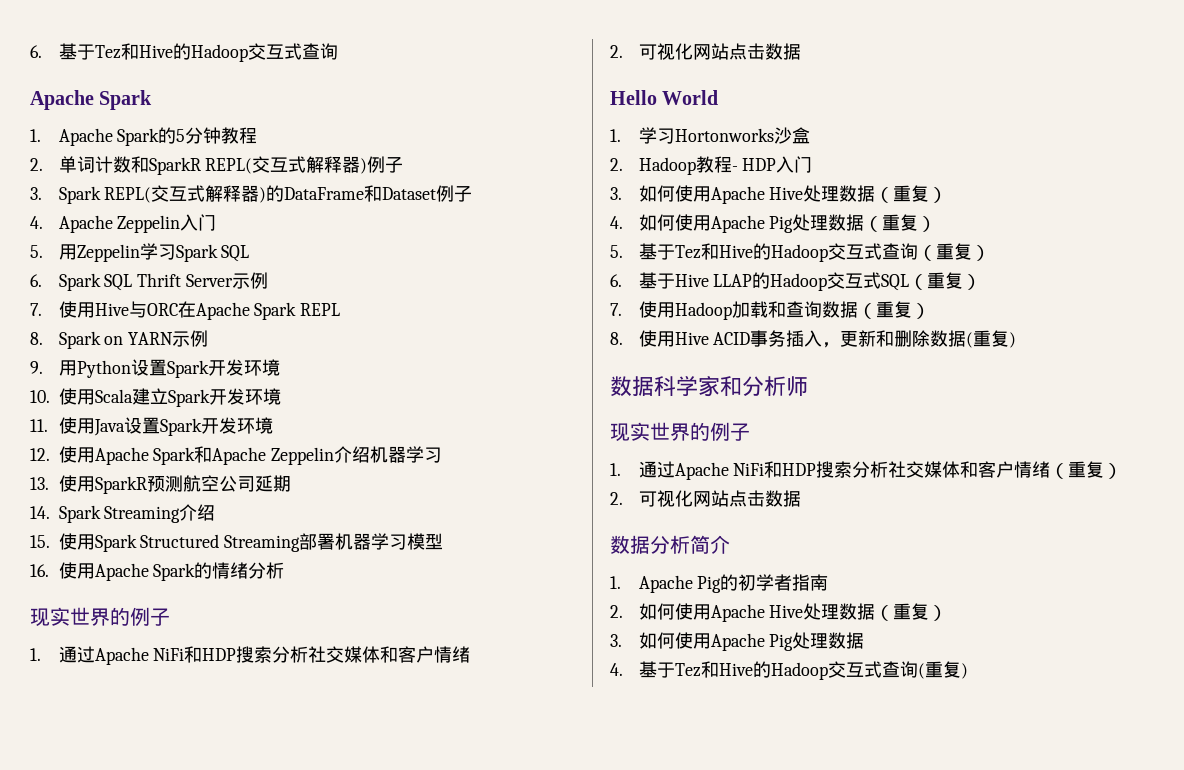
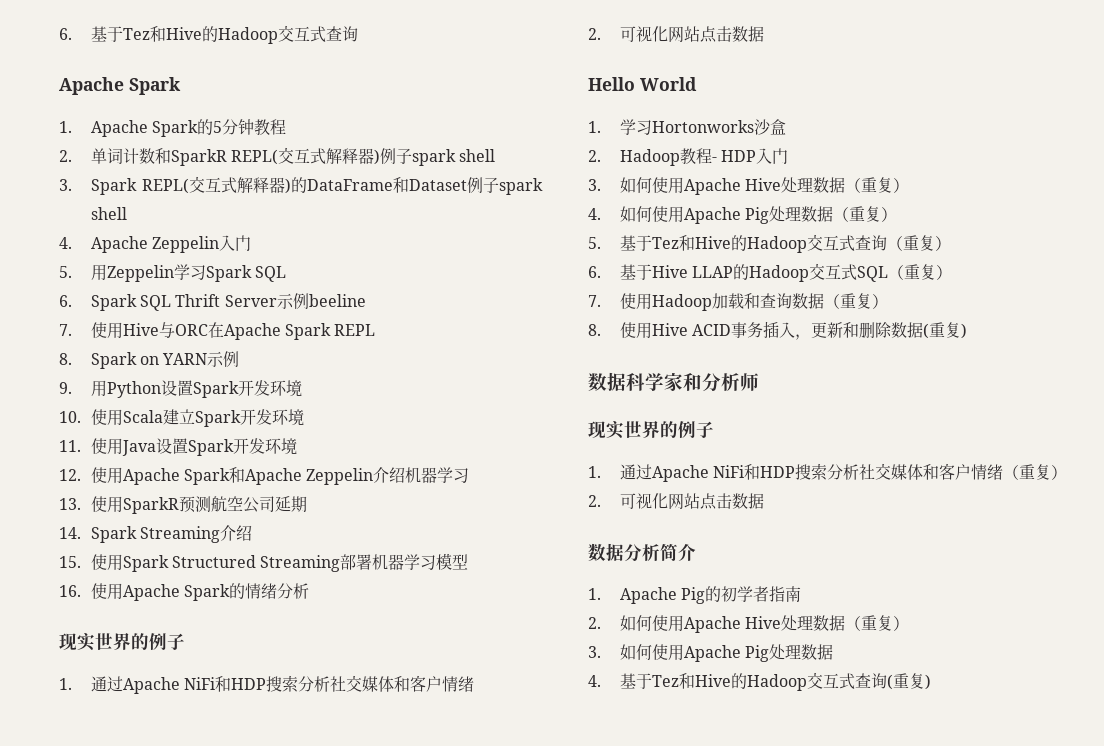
- 2.单词计数和SparkR REPL(交互式解释器)例子
+ 2.单词计数和SparkR REPL(交互式解释器)例子spark shell
- 3. Spark REPL(交互式解释器)的DataFrame和Dataset例子
+ 3. Spark REPL(交互式解释器)的DataFrame和Dataset例子spark shell
- 6. Spark SQL Thrift Server示例
+ 6. Spark SQL Thrift Server示例beeline

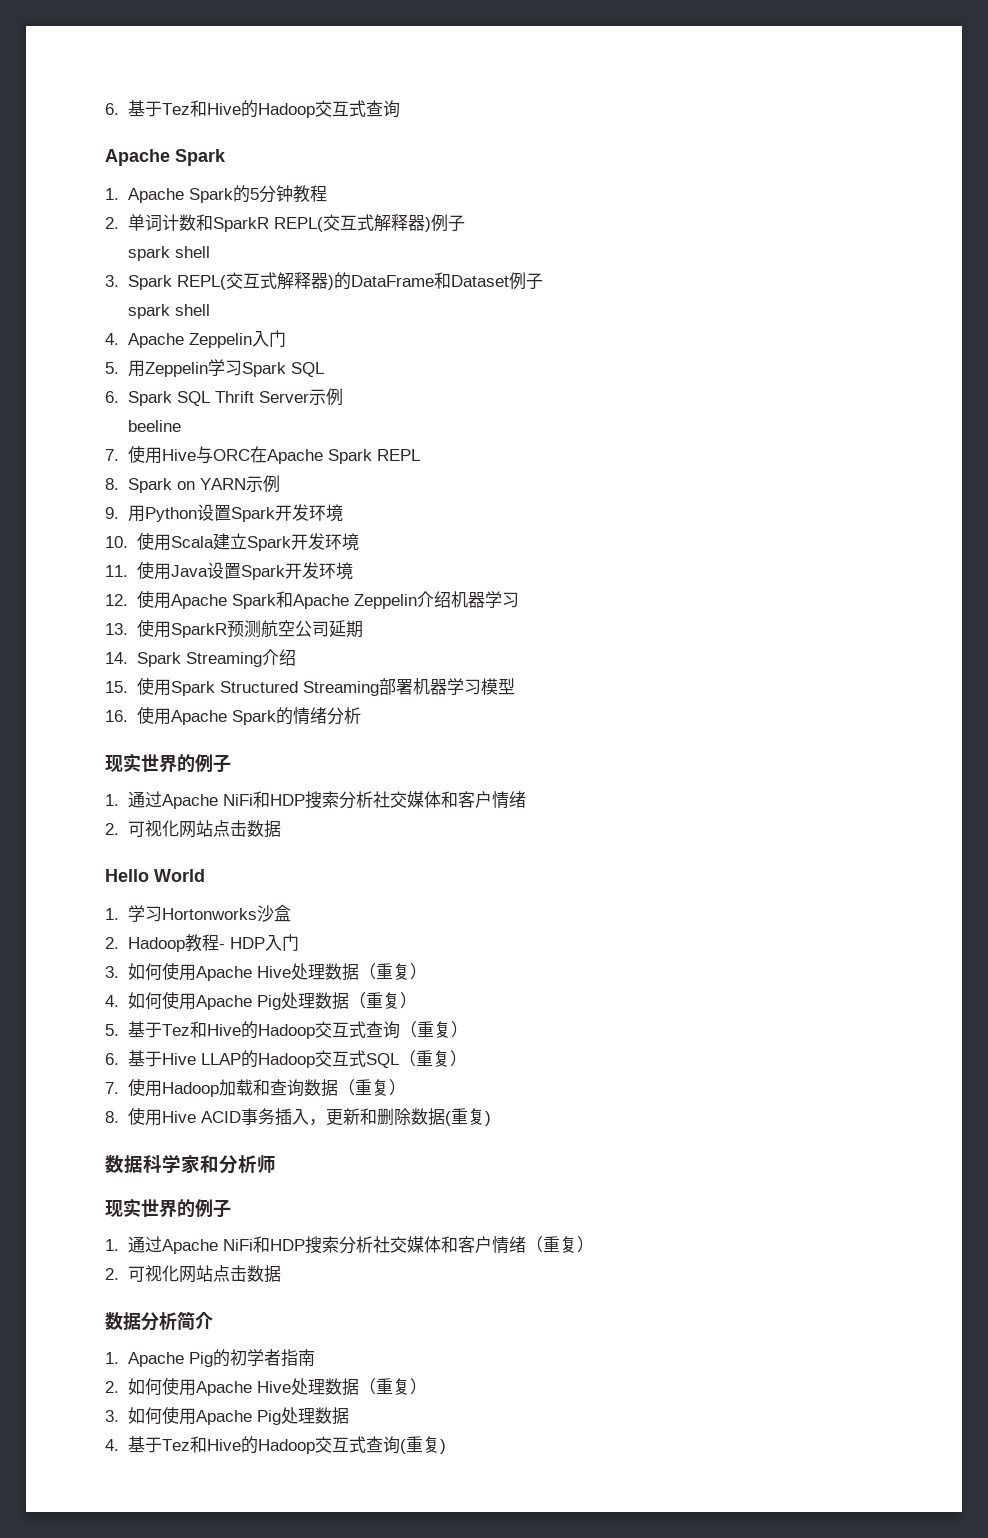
- 2.单词计数和SparkR REPL(交互式解释器)例子spark shell
+ 2.单词计数和SparkR REPL(交互式解释器)例子
+ spark shell
- 3. Spark REPL(交互式解释器)的DataFrame和Dataset例子spark shell
+ 3. Spark REPL(交互式解释器)的DataFrame和Dataset例子
+ spark shell
- 6. Spark SQL Thrift Server示例beeline
+ 6. Spark SQL Thrift Server示例
+ beeline

